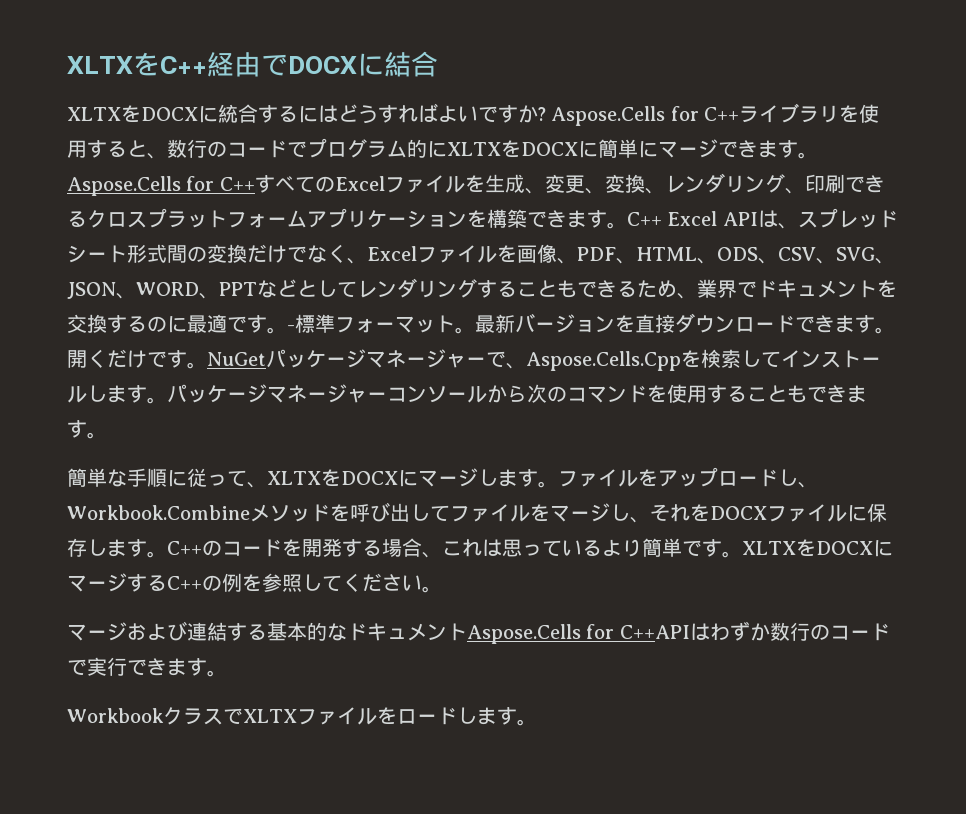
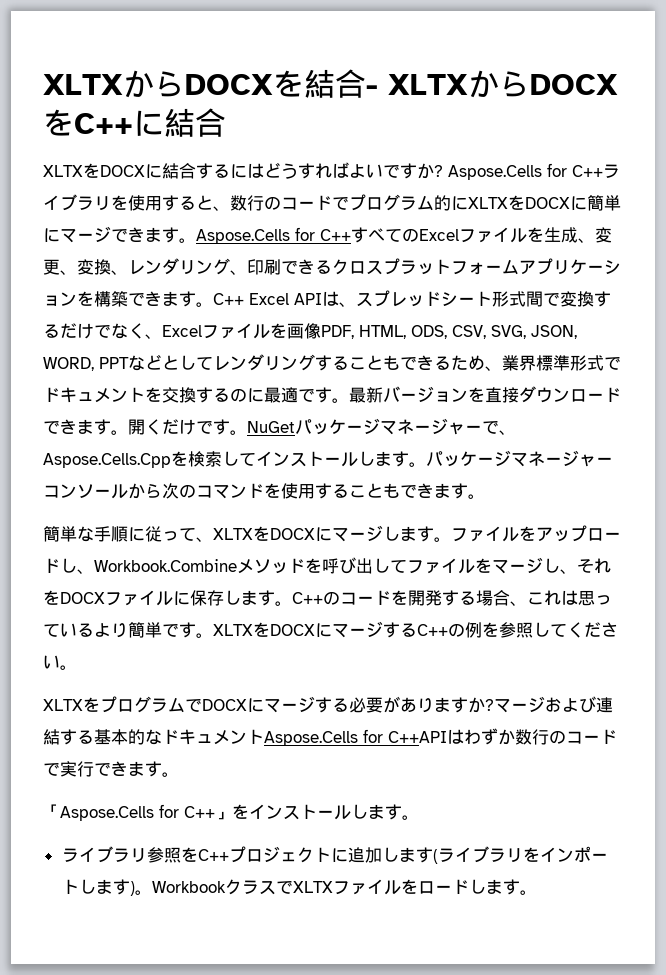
- XLTXをC++経由でDOCXに結合
+ XLTXからDOCXを結合- XLTXからDOCXをC++に結合
- XLTXをDOCXに統合するにはどうすればよいですか?
+ XLTXをDOCXに結合するにはどうすればよいですか?
- C++ Excel APIは、スプレッドシート形式間の変換だけでなく、Excelファイルを画像、PDF、HTML、ODS、CSV、SVG、JSON、WORD、PPTなどとしてレンダリングすることもできるため、業界でドキュメントを交換するのに最適です。
+ C++ Excel APIは、スプレッドシート形式間で変換するだけでなく、Excelファイルを画像PDF, HTML, ODS, CSV, SVG, JSON, WORD, PPTなどとしてレンダリングすることもできるため、業界標準形式でドキュメントを交換するのに最適です。
- -標準フォーマット。
+ XLTXをプログラムでDOCXにマージする必要がありますか?
+ 「Aspose.Cells for C++」をインストールします。
+ ライブラリ参照をC++プロジェクトに追加します(ライブラリをインポートします)。

